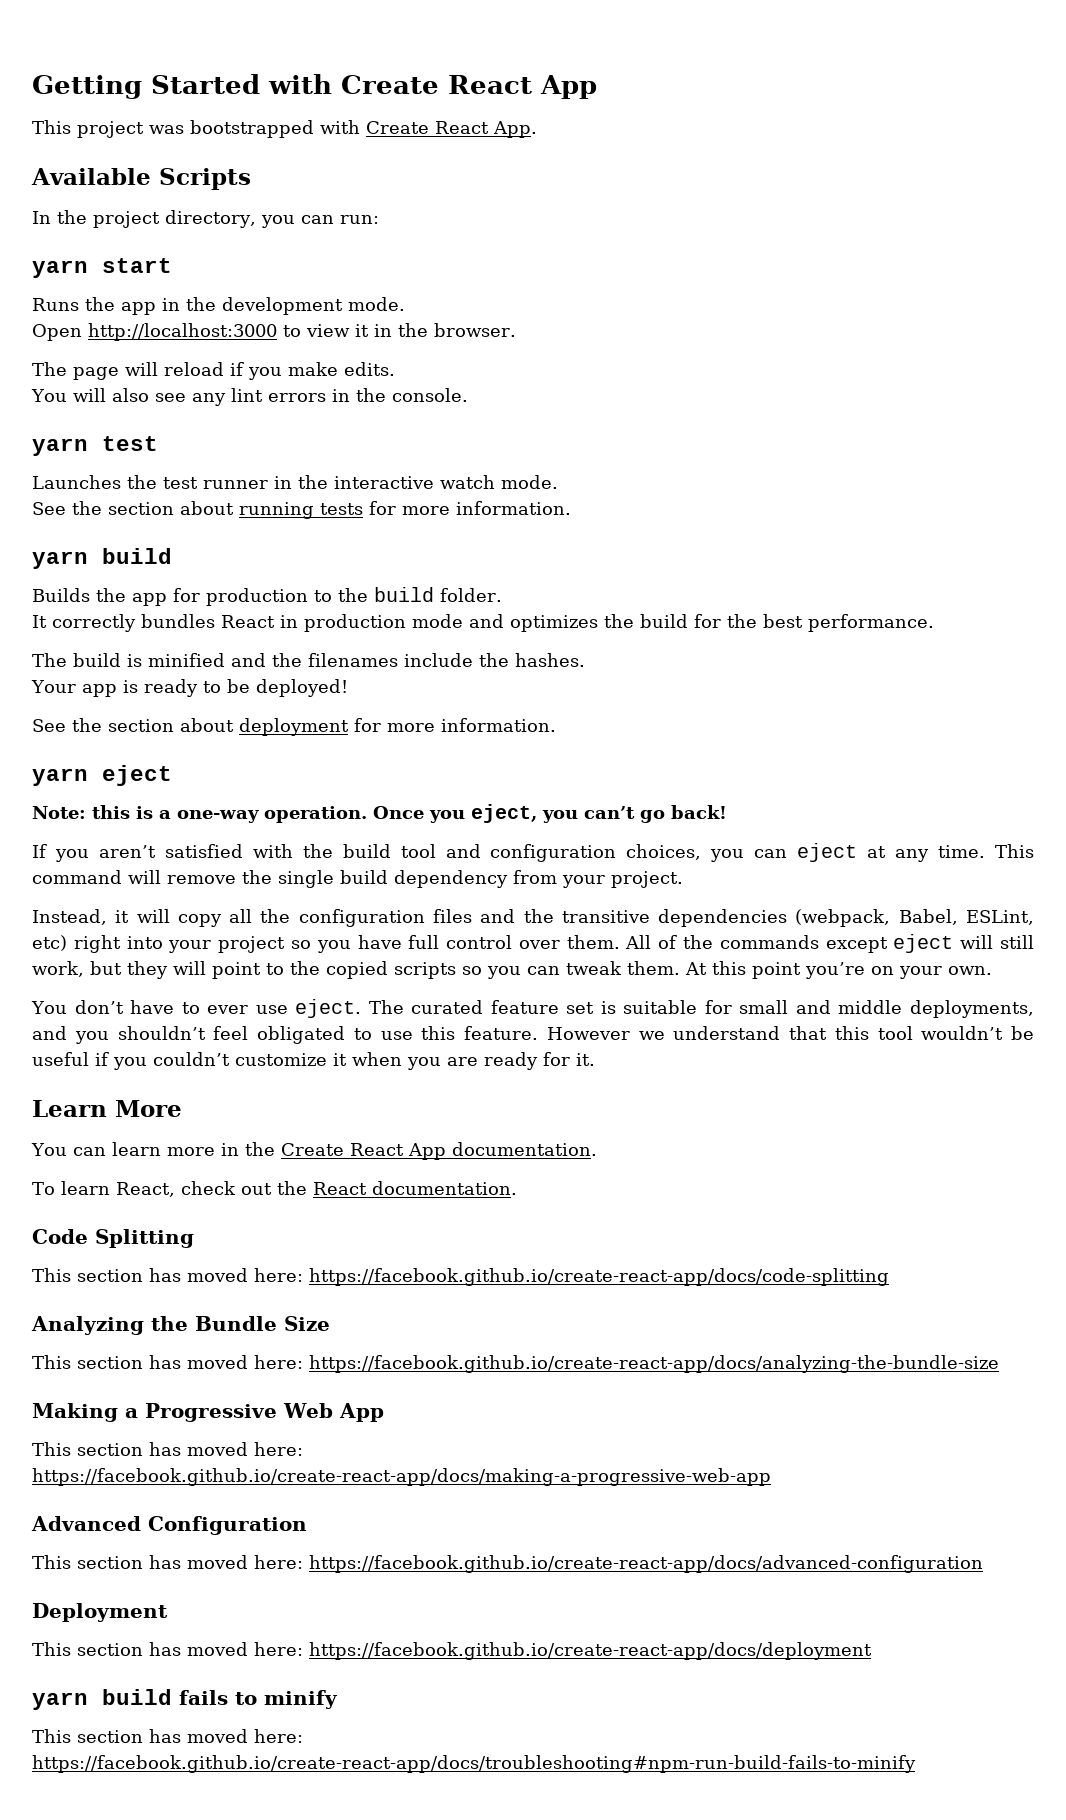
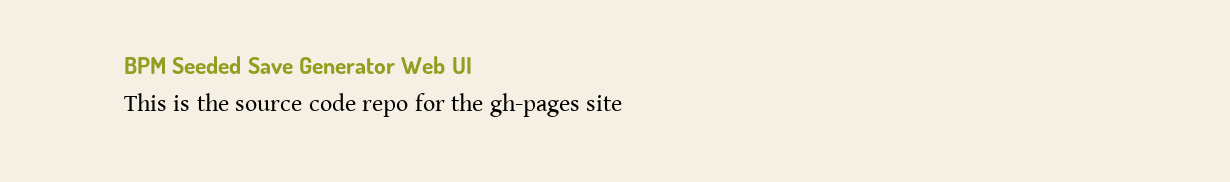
- Getting Started with Create React App
- This project was bootstrapped with Create React App.
- Available Scripts
- In the project directory, you can run:
- yarn start
- Runs the app in the development mode.
- Open http://localhost:3000 to view it in the browser.
- The page will reload if you make edits.
- You will also see any lint errors in the console.
- yarn test
- Launches the test runner in the interactive watch mode.
- See the section about running tests for more information.
- yarn build
- Builds the app for production to the build folder.
- It correctly bundles React in production mode and optimizes the build for the best performance.
- The build is minified and the filenames include the hashes.
- Your app is ready to be deployed!
- See the section about deployment for more information.
- yarn eject
- Note: this is a one-way operation. Once you eject, you can’t go back!
- If you aren’t satisfied with the build tool and configuration choices, you can eject at any time. This command will remove the single build dependency from your project.
- Instead, it will copy all the configuration files and the transitive dependencies (webpack, Babel, ESLint, etc) right into your project so you have full control over them. All of the commands except eject will still work, but they will point to the copied scripts so you can tweak them. At this point you’re on your own.
- You don’t have to ever use eject. The curated feature set is suitable for small and middle deployments, and you shouldn’t feel obligated to use this feature. However we understand that this tool wouldn’t be useful if you couldn’t customize it when you are ready for it.
- Learn More
- You can learn more in the Create React App documentation.
- To learn React, check out the React documentation.
- Code Splitting
- This section has moved here: https://facebook.github.io/create-react-app/docs/code-splitting
- Analyzing the Bundle Size
- This section has moved here: https://facebook.github.io/create-react-app/docs/analyzing-the-bundle-size
- Making a Progressive Web App
- This section has moved here: https://facebook.github.io/create-react-app/docs/making-a-progressive-web-app
- Advanced Configuration
- This section has moved here: https://facebook.github.io/create-react-app/docs/advanced-configuration
- Deployment
- This section has moved here: https://facebook.github.io/create-react-app/docs/deployment
- yarn build fails to minify
- This section has moved here: https://facebook.github.io/create-react-app/docs/troubleshooting#npm-run-build-fails-to-minify
+ BPM Seeded Save Generator Web UI
+ This is the source code repo for the gh-pages site

